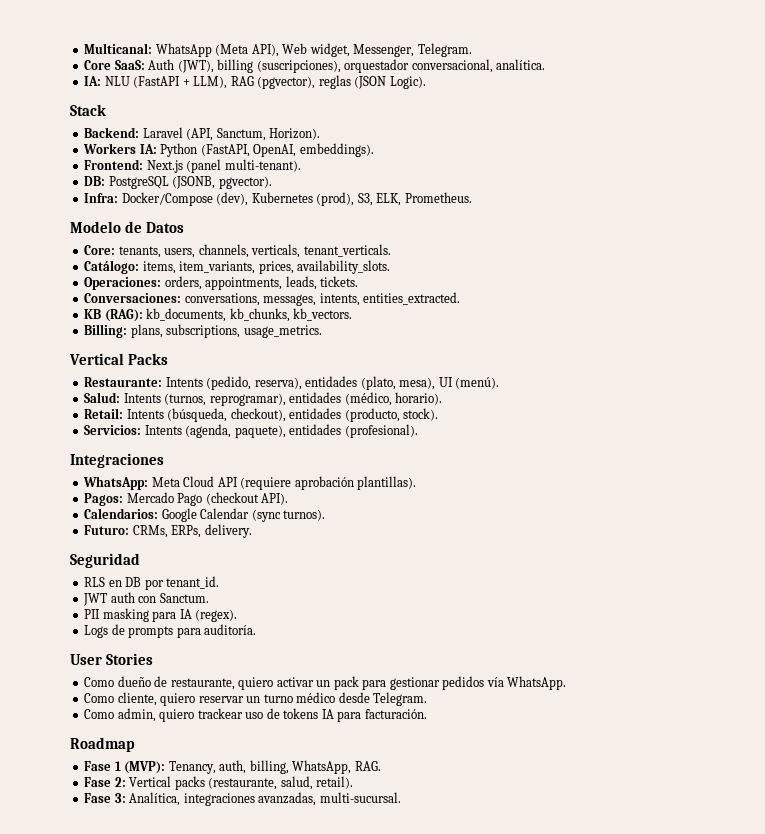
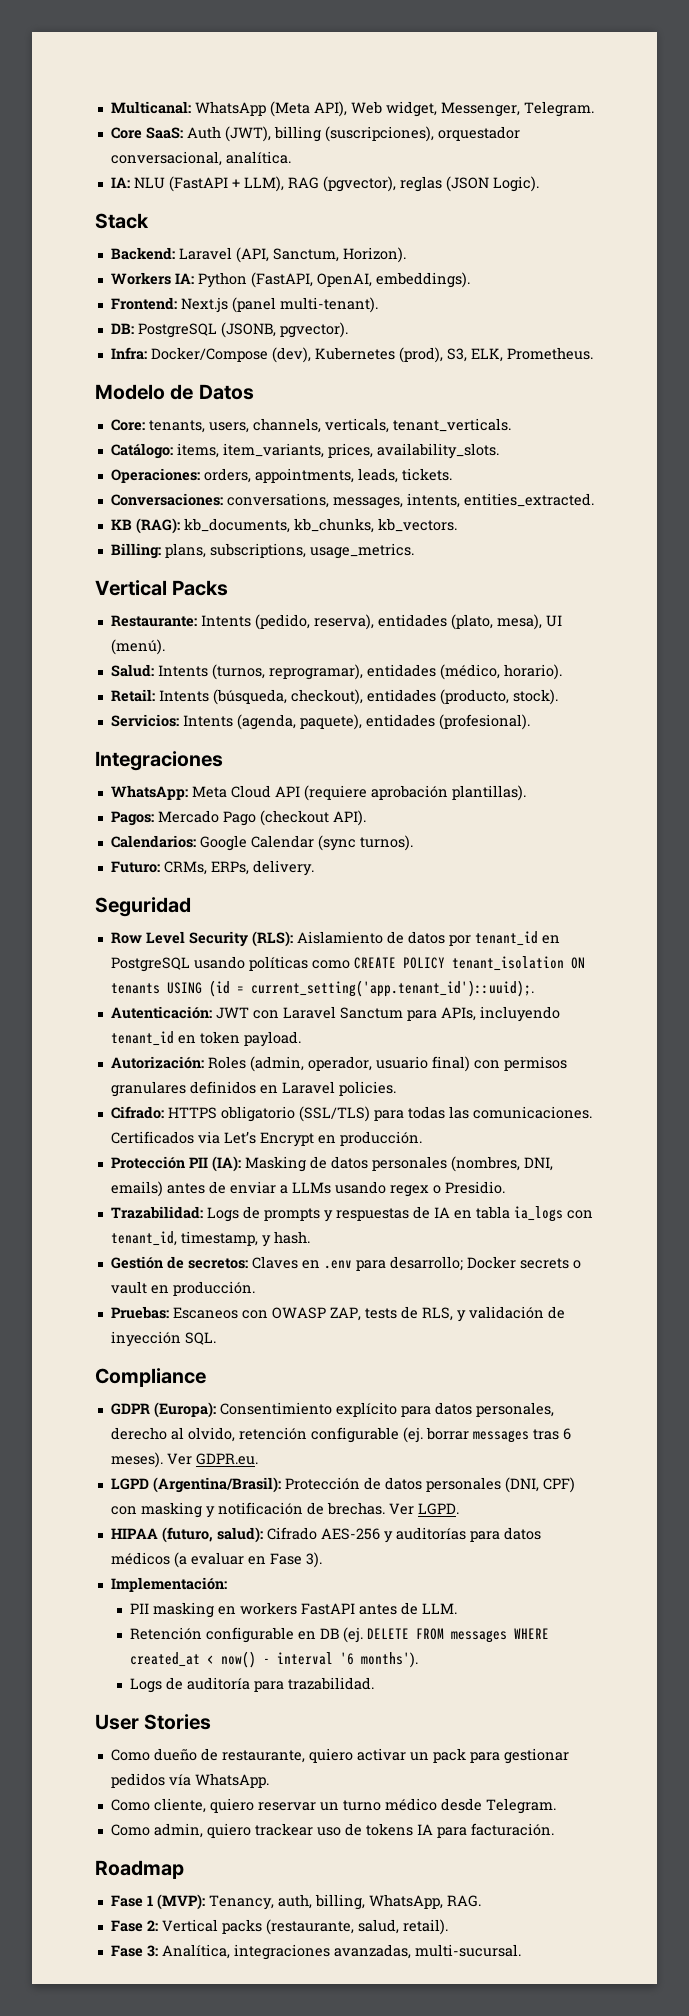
- RLS en DB por tenant_id.
- JWT auth con Sanctum.
- PII masking para IA (regex).
- Logs de prompts para auditoría.
+ Row Level Security (RLS): Aislamiento de datos por tenant_id en PostgreSQL usando políticas como CREATE POLICY tenant_isolation ON tenants USING (id = current_setting('app.tenant_id')::uuid);.
+ Autenticación: JWT con Laravel Sanctum para APIs, incluyendo tenant_id en token payload.
+ Autorización: Roles (admin, operador, usuario final) con permisos granulares definidos en Laravel policies.
+ Cifrado: HTTPS obligatorio (SSL/TLS) para todas las comunicaciones. Certificados via Let’s Encrypt en producción.
+ Protección PII (IA): Masking de datos personales (nombres, DNI, emails) antes de enviar a LLMs usando regex o Presidio.
+ Trazabilidad: Logs de prompts y respuestas de IA en tabla ia_logs con tenant_id, timestamp, y hash.
+ Gestión de secretos: Claves en .env para desarrollo; Docker secrets o vault en producción.
+ Pruebas: Escaneos con OWASP ZAP, tests de RLS, y validación de inyección SQL.
+ Compliance
+ GDPR (Europa): Consentimiento explícito para datos personales, derecho al olvido, retención configurable (ej. borrar messages tras 6 meses). Ver GDPR.eu.
+ LGPD (Argentina/Brasil): Protección de datos personales (DNI, CPF) con masking y notificación de brechas. Ver LGPD.
+ HIPAA (futuro, salud): Cifrado AES-256 y auditorías para datos médicos (a evaluar en Fase 3).
+ Implementación:
+ PII masking en workers FastAPI antes de LLM.
+ Retención configurable en DB (ej. DELETE FROM messages WHERE created_at < now() - interval '6 months').
+ Logs de auditoría para trazabilidad.

